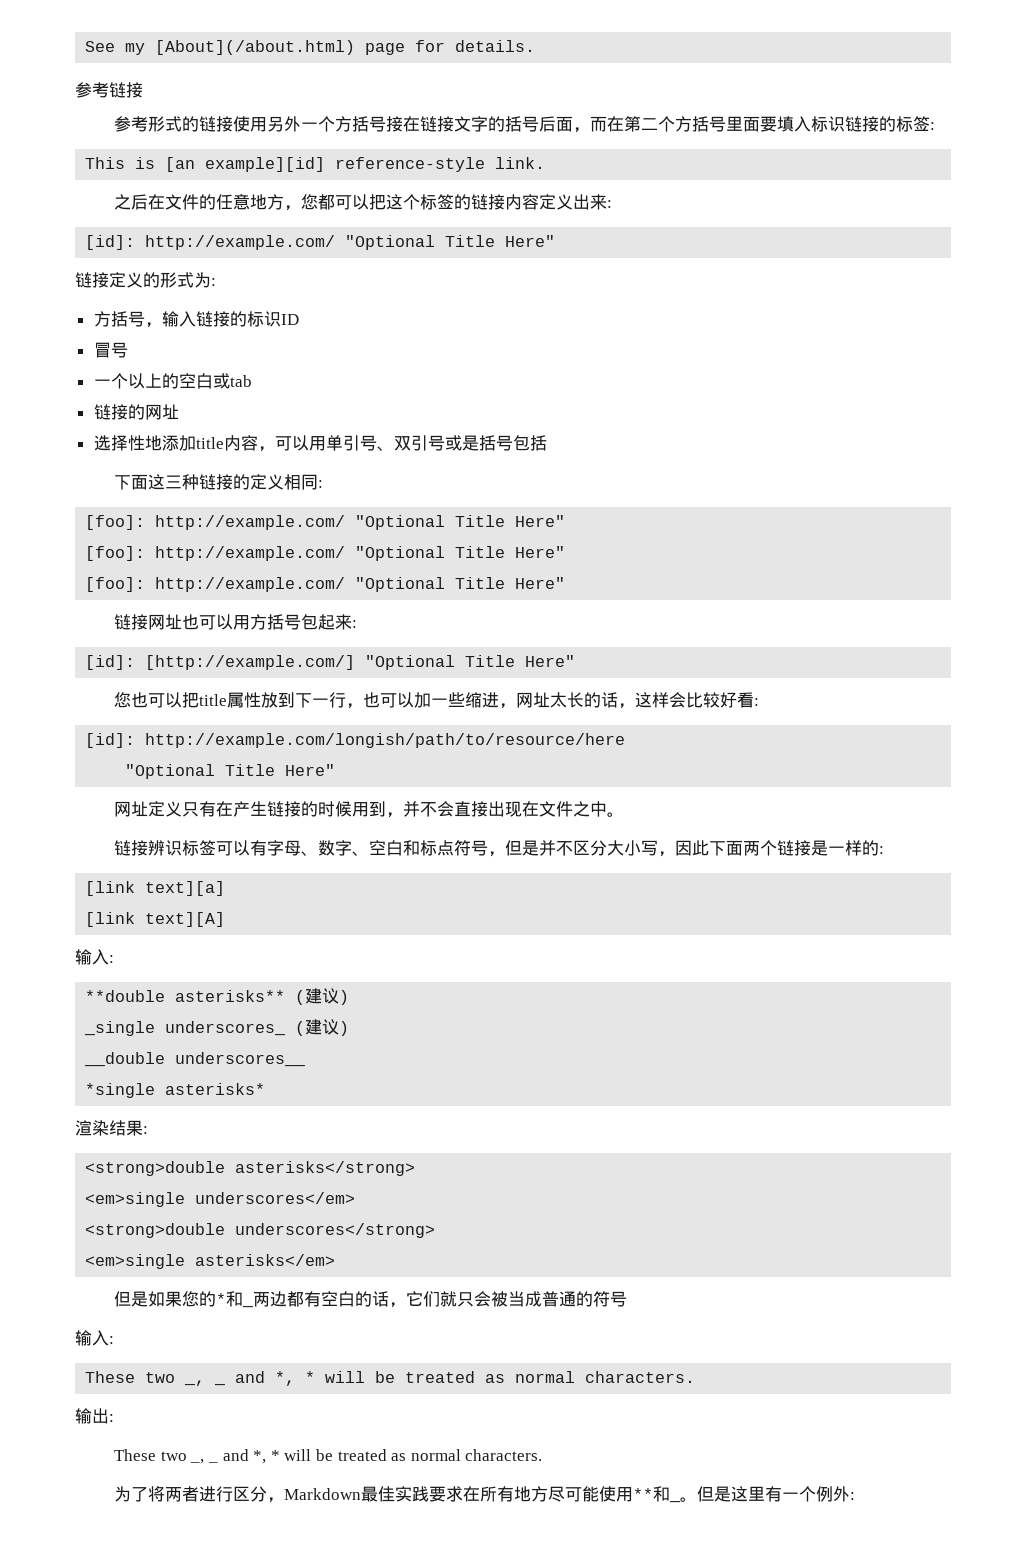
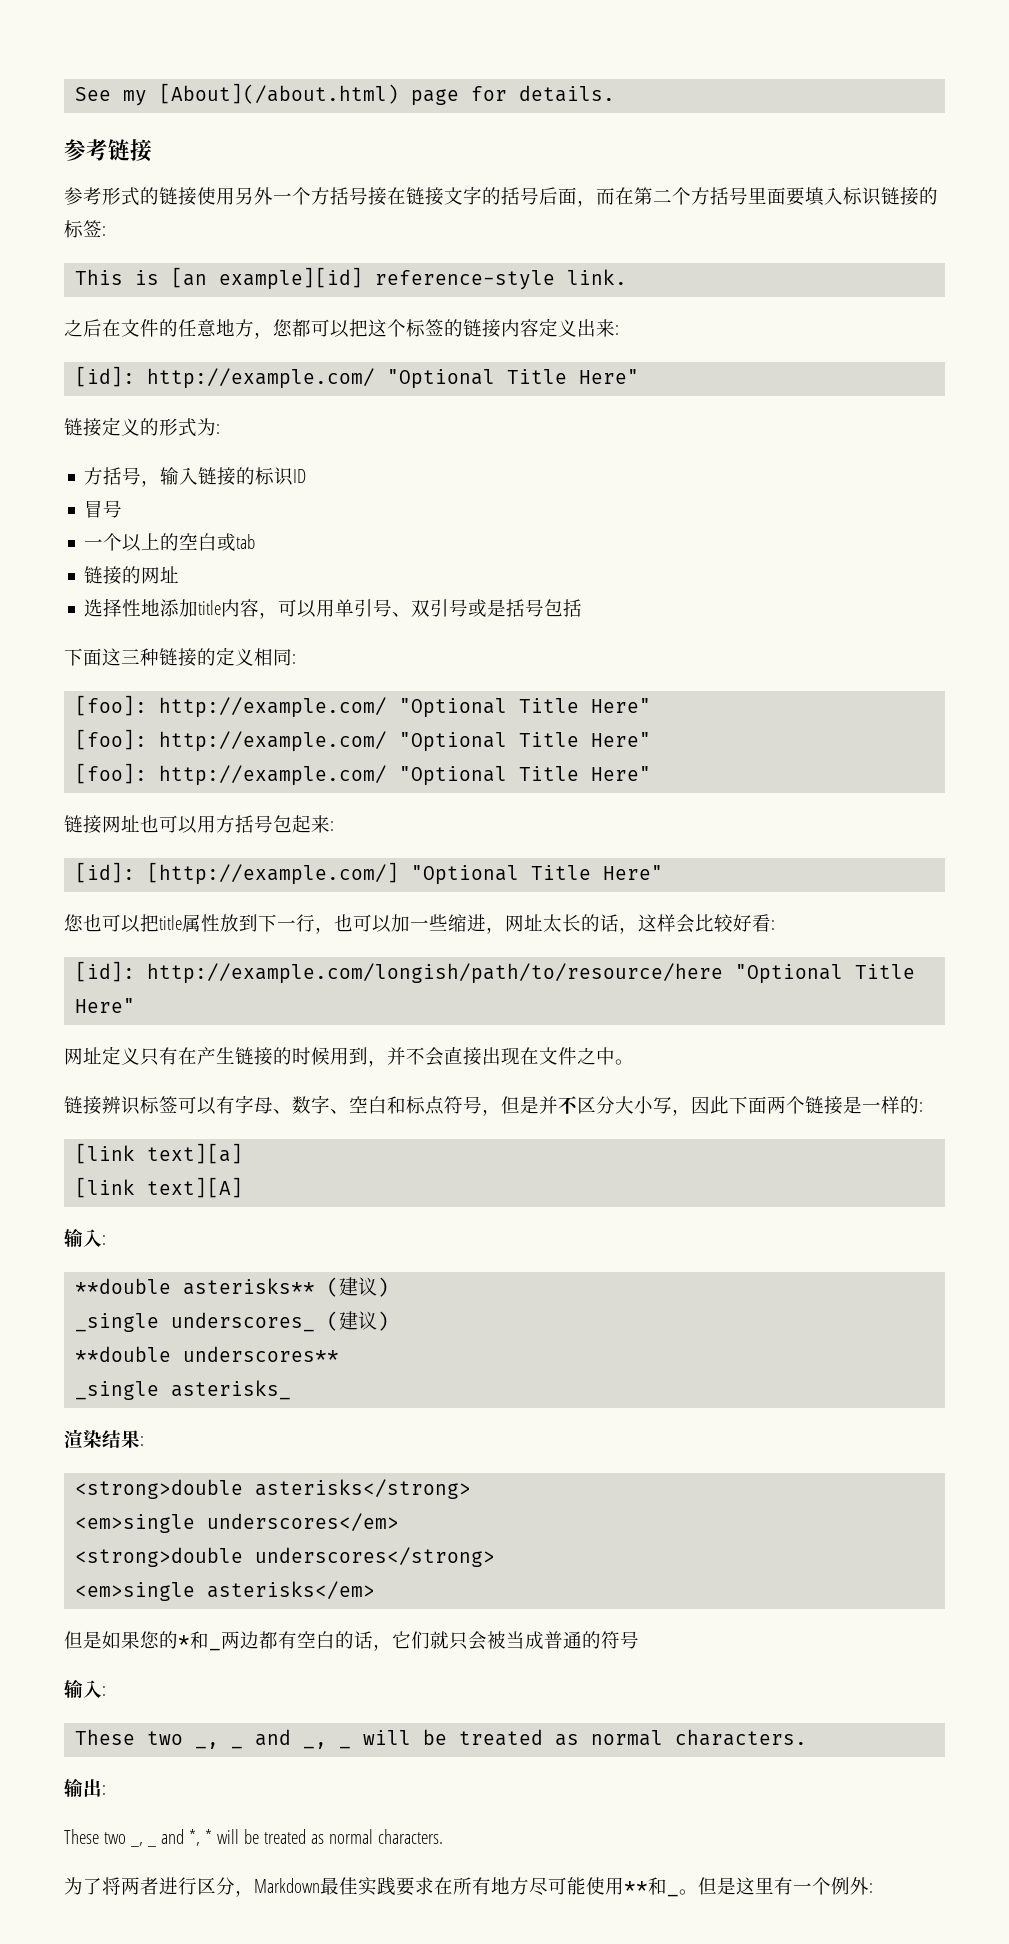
- [id]: http://example.com/longish/path/to/resource/here
- "Optional Title Here"
+ [id]: http://example.com/longish/path/to/resource/here "Optional Title Here"
- __double underscores__
- *single asterisks*
+ **double underscores**
+ _single asterisks_
  但是如果您的*和_两边都有空白的话，它们就只会被当成普通的符号
  输入:
- These two _, _ and *, * will be treated as normal characters.
+ These two _, _ and _, _ will be treated as normal characters.

